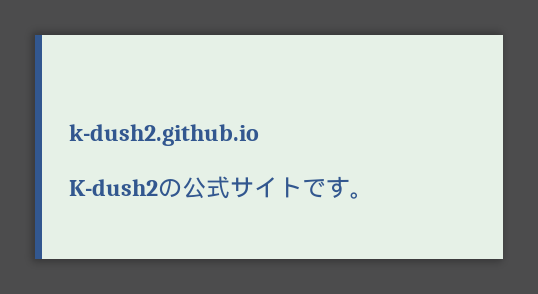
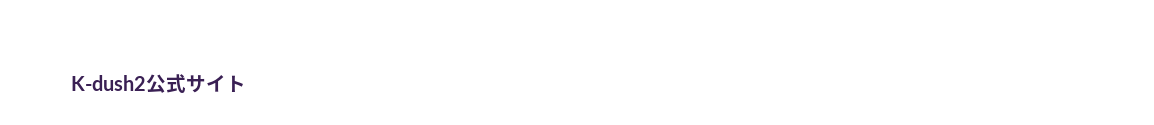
- k-dush2.github.io
- K-dush2の公式サイトです。
+ K-dush2公式サイト

